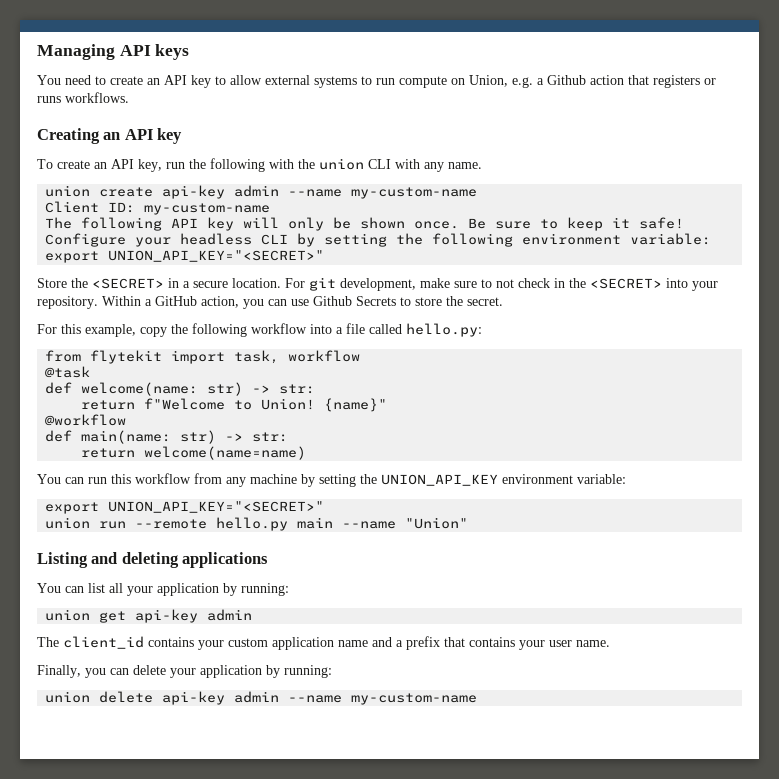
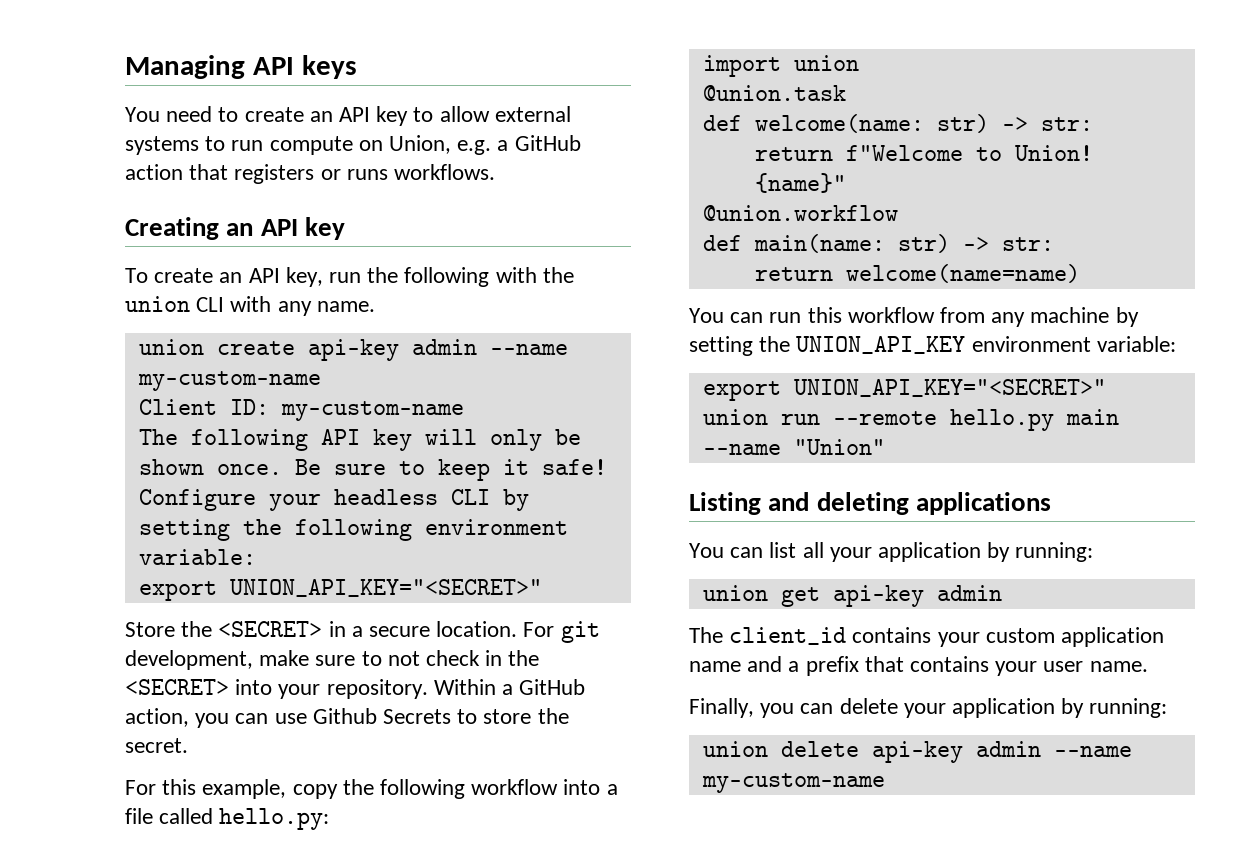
- You need to create an API key to allow external systems to run compute on Union, e.g. a Github action that registers or runs workflows.
+ You need to create an API key to allow external systems to run compute on Union, e.g. a GitHub action that registers or runs workflows.
- from flytekit import task, workflow
- @task
+ import union
+ @union.task
- @workflow
+ @union.workflow

